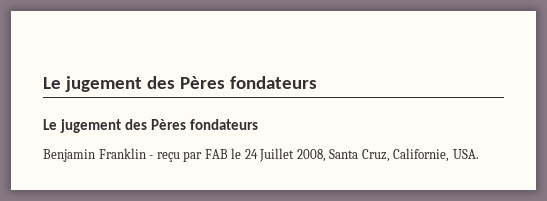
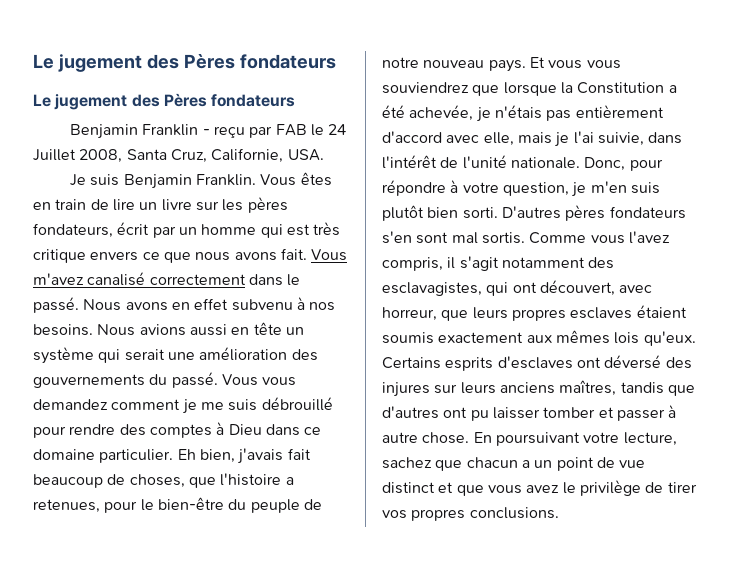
+ Je suis Benjamin Franklin. Vous êtes en train de lire un livre sur les pères fondateurs, écrit par un homme qui est très critique envers ce que nous avons fait. Vous m'avez canalisé correctement dans le passé. Nous avons en effet subvenu à nos besoins. Nous avions aussi en tête un système qui serait une amélioration des gouvernements du passé. Vous vous demandez comment je me suis débrouillé pour rendre des comptes à Dieu dans ce domaine particulier. Eh bien, j'avais fait beaucoup de choses, que l'histoire a retenues, pour le bien-être du peuple de notre nouveau pays. Et vous vous souviendrez que lorsque la Constitution a été achevée, je n'étais pas entièrement d'accord avec elle, mais je l'ai suivie, dans l'intérêt de l'unité nationale. Donc, pour répondre à votre question, je m'en suis plutôt bien sorti. D'autres pères fondateurs s'en sont mal sortis. Comme vous l'avez compris, il s'agit notamment des esclavagistes, qui ont découvert, avec horreur, que leurs propres esclaves étaient soumis exactement aux mêmes lois qu'eux. Certains esprits d'esclaves ont déversé des injures sur leurs anciens maîtres, tandis que d'autres ont pu laisser tomber et passer à autre chose. En poursuivant votre lecture, sachez que chacun a un point de vue distinct et que vous avez le privilège de tirer vos propres conclusions.

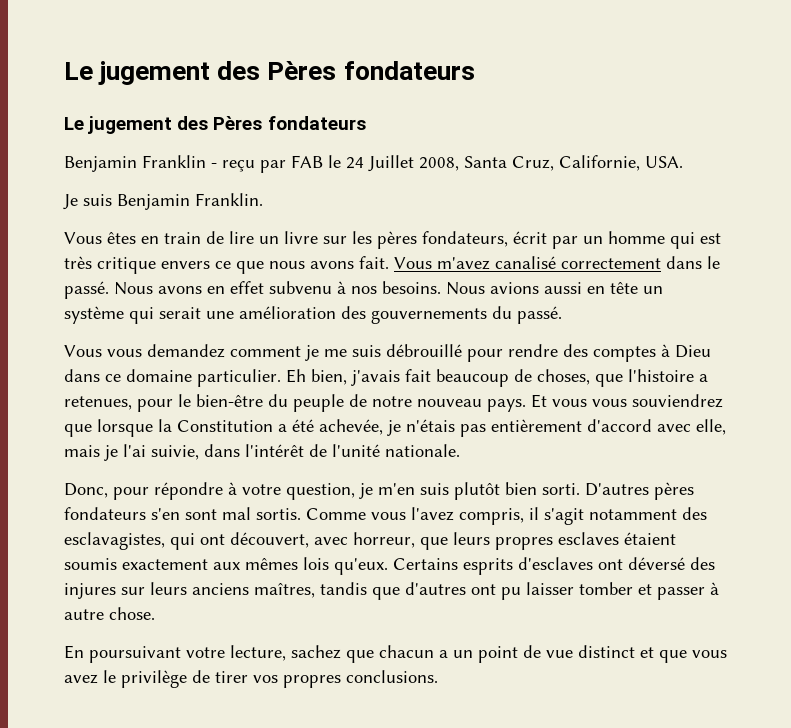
- Je suis Benjamin Franklin. Vous êtes en train de lire un livre sur les pères fondateurs, écrit par un homme qui est très critique envers ce que nous avons fait.
+ Je suis Benjamin Franklin.
+ Vous êtes en train de lire un livre sur les pères fondateurs, écrit par un homme qui est très critique envers ce que nous avons fait.
- Nous avions aussi en tête un système qui serait une amélioration des gouvernements du passé. Vous vous demandez comment je me suis débrouillé pour rendre des comptes à Dieu dans ce domaine particulier.
+ Nous avions aussi en tête un système qui serait une amélioration des gouvernements du passé.
+ Vous vous demandez comment je me suis débrouillé pour rendre des comptes à Dieu dans ce domaine particulier.
- Et vous vous souviendrez que lorsque la Constitution a été achevée, je n'étais pas entièrement d'accord avec elle, mais je l'ai suivie, dans l'intérêt de l'unité nationale. Donc, pour répondre à votre question, je m'en suis plutôt bien sorti.
+ Et vous vous souviendrez que lorsque la Constitution a été achevée, je n'étais pas entièrement d'accord avec elle, mais je l'ai suivie, dans l'intérêt de l'unité nationale.
+ Donc, pour répondre à votre question, je m'en suis plutôt bien sorti.
- Certains esprits d'esclaves ont déversé des injures sur leurs anciens maîtres, tandis que d'autres ont pu laisser tomber et passer à autre chose. En poursuivant votre lecture, sachez que chacun a un point de vue distinct et que vous avez le privilège de tirer vos propres conclusions.
+ Certains esprits d'esclaves ont déversé des injures sur leurs anciens maîtres, tandis que d'autres ont pu laisser tomber et passer à autre chose.
+ En poursuivant votre lecture, sachez que chacun a un point de vue distinct et que vous avez le privilège de tirer vos propres conclusions.

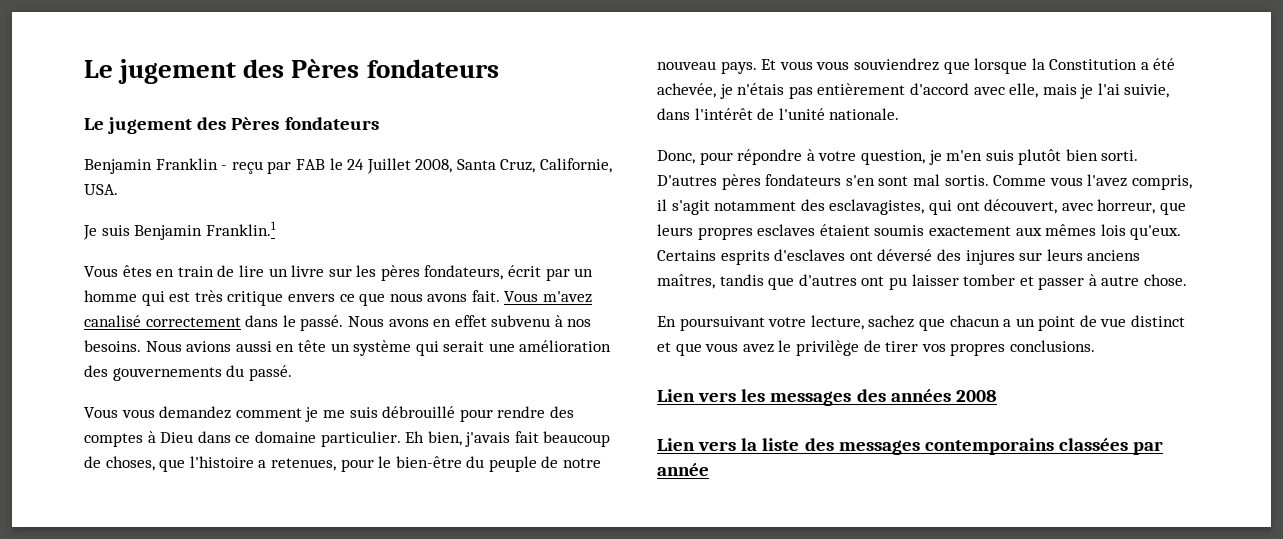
- Je suis Benjamin Franklin.
+ Je suis Benjamin Franklin.1
+ Lien vers les messages des années 2008
+ Lien vers la liste des messages contemporains classées par année

